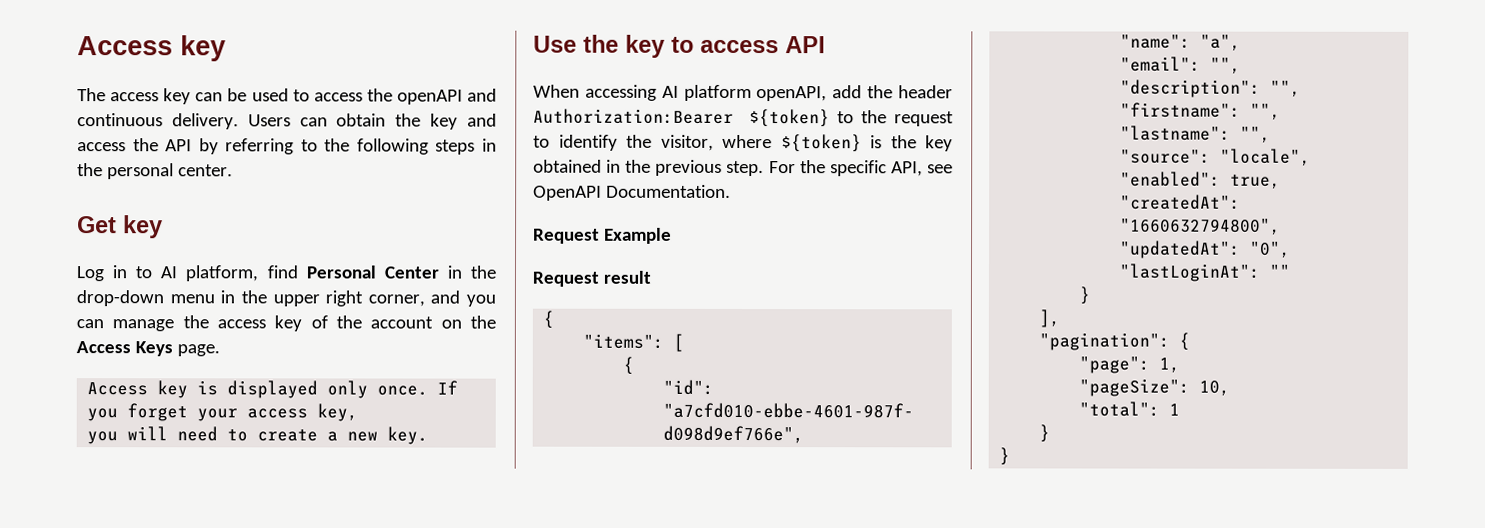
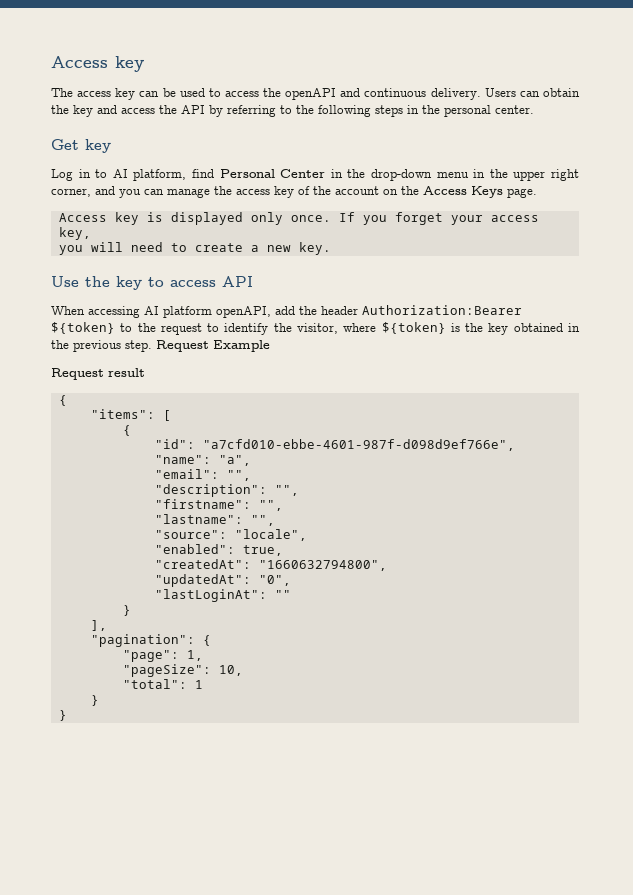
- When accessing AI platform openAPI, add the header Authorization:Bearer ${token} to the request to identify the visitor, where ${token} is the key obtained in the previous step. For the specific API, see OpenAPI Documentation.
- Request Example
+ When accessing AI platform openAPI, add the header Authorization:Bearer ${token} to the request to identify the visitor, where ${token} is the key obtained in the previous step. Request Example

